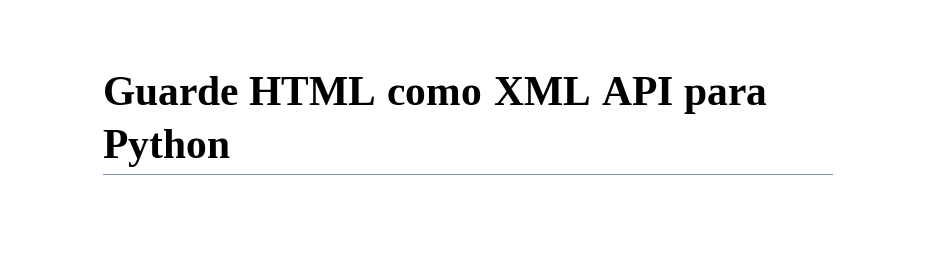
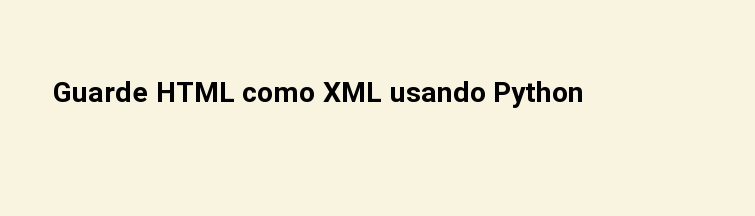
- Guarde HTML como XML API para Python
+ Guarde HTML como XML usando Python

